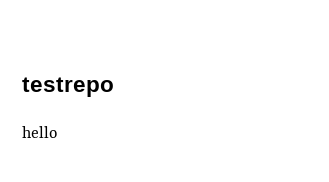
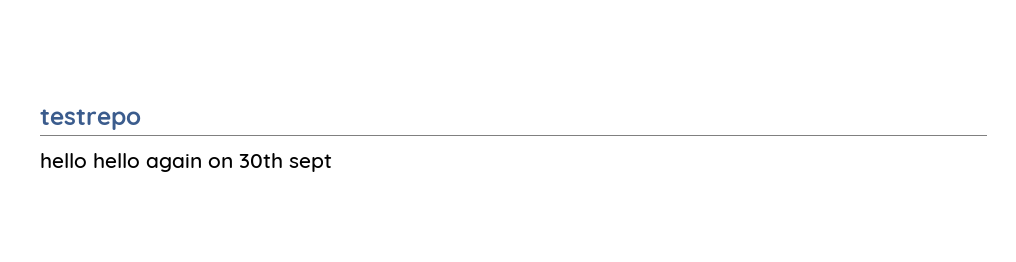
- hello
+ hello hello again on 30th sept

